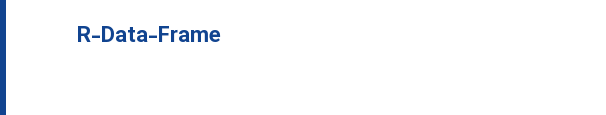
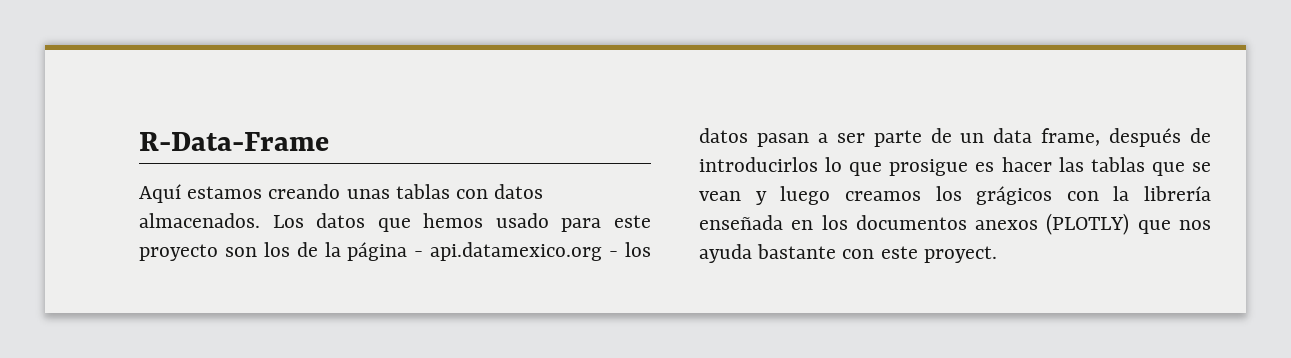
+ Aquí estamos creando unas tablas con datos almacenados. Los datos que hemos usado para este proyecto son los de la página - api.datamexico.org - los datos pasan a ser parte de un data frame, después de introducirlos lo que prosigue es hacer las tablas que se vean y luego creamos los grágicos con la librería enseñada en los documentos anexos (PLOTLY) que nos ayuda bastante con este proyect.

